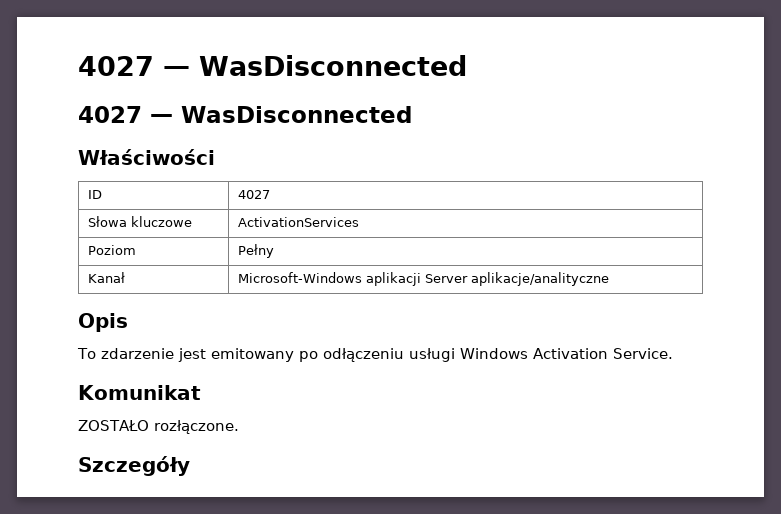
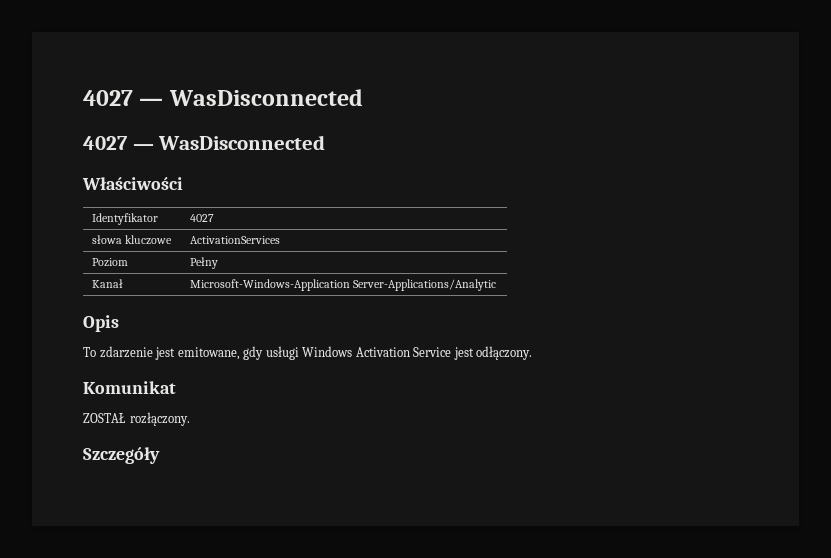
- ID | 4027
+ Identyfikator | 4027
- Słowa kluczowe | ActivationServices
+ słowa kluczowe | ActivationServices
- Kanał | Microsoft-Windows aplikacji Server aplikacje/analityczne
+ Kanał | Microsoft-Windows-Application Server-Applications/Analytic
- To zdarzenie jest emitowany po odłączeniu usługi Windows Activation Service.
+ To zdarzenie jest emitowane, gdy usługi Windows Activation Service jest odłączony.
- ZOSTAŁO rozłączone.
+ ZOSTAŁ rozłączony.

